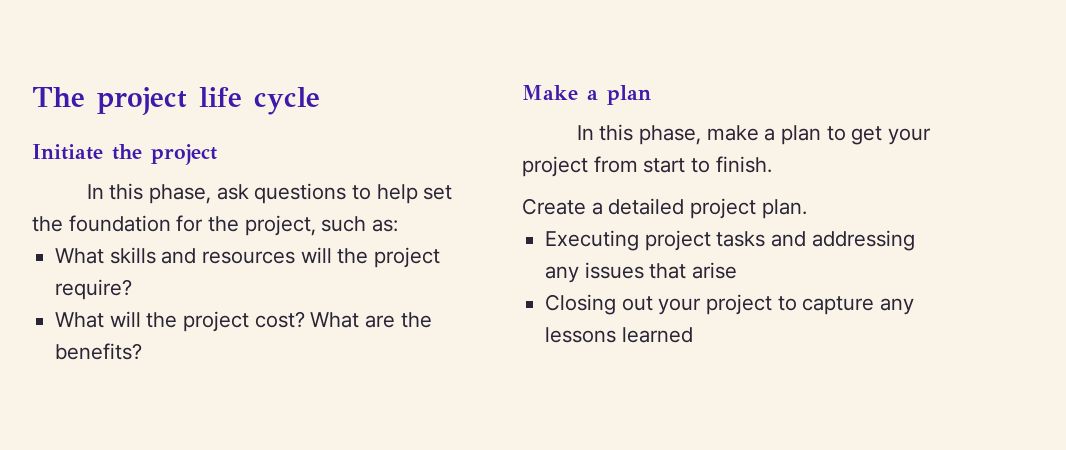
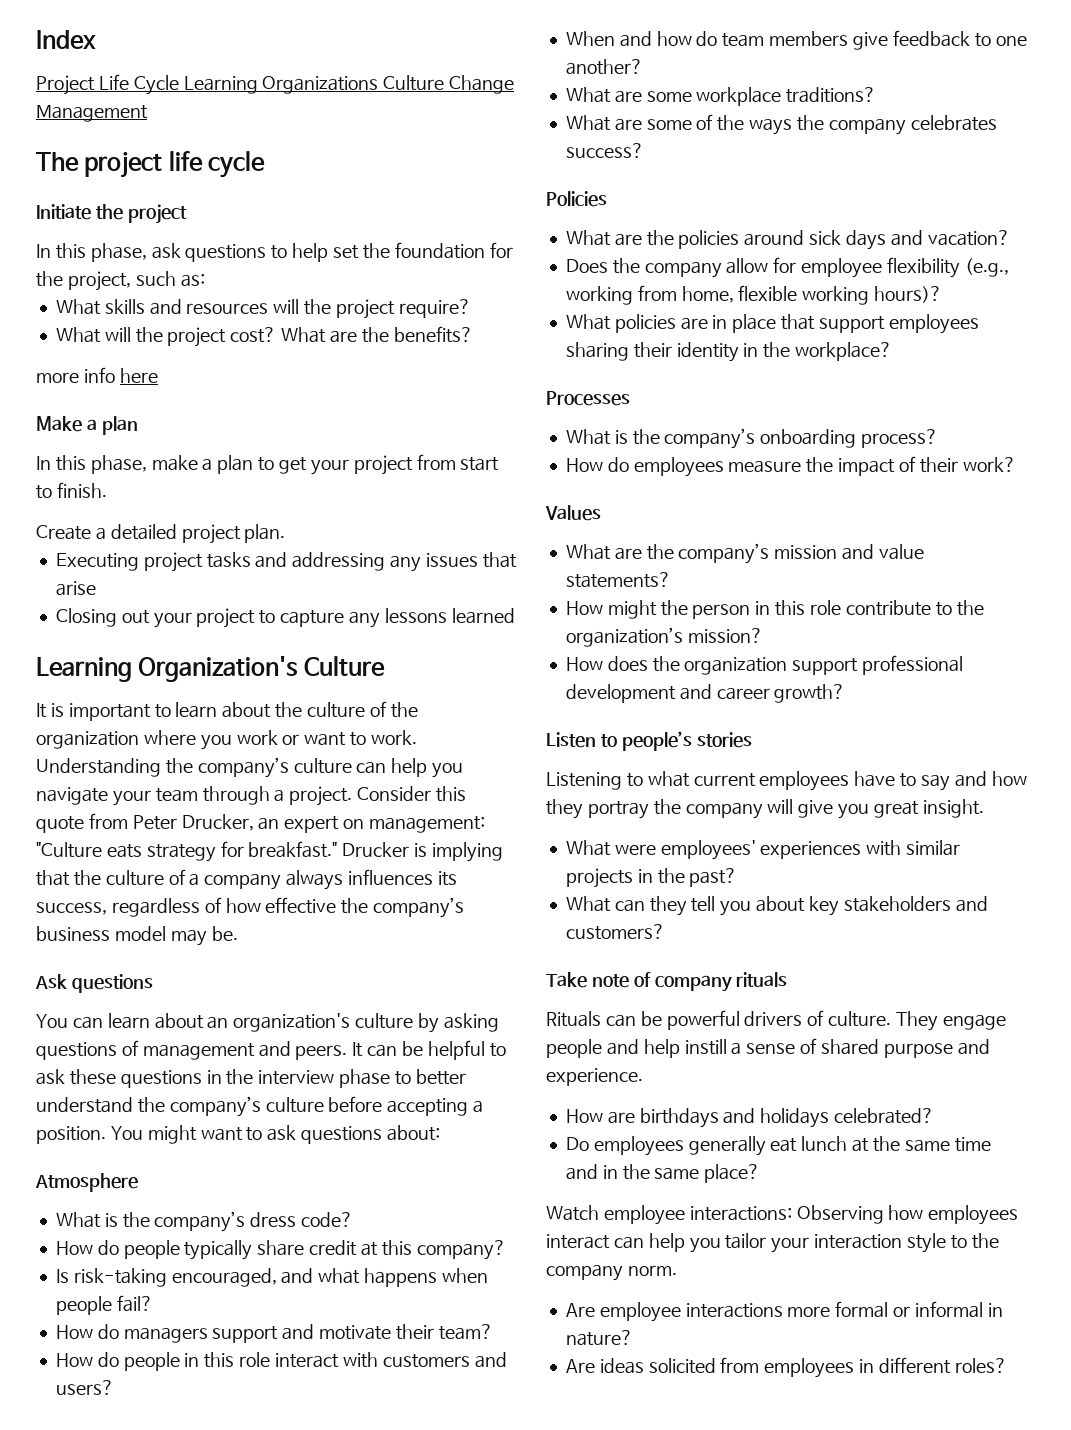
+ Index
+ Project Life Cycle Learning Organizations Culture Change Management
+ more info here
+ Learning Organization's Culture
+ It is important to learn about the culture of the organization where you work or want to work. Understanding the company’s culture can help you navigate your team through a project. Consider this quote from Peter Drucker, an expert on management: "Culture eats strategy for breakfast." Drucker is implying that the culture of a company always influences its success, regardless of how effective the company’s business model may be.
+ Ask questions
+ You can learn about an organization's culture by asking questions of management and peers. It can be helpful to ask these questions in the interview phase to better understand the company’s culture before accepting a position. You might want to ask questions about:
+ Atmosphere
+ What is the company’s dress code?
+ How do people typically share credit at this company?
+ Is risk-taking encouraged, and what happens when people fail?
+ How do managers support and motivate their team?
+ How do people in this role interact with customers and users?
+ When and how do team members give feedback to one another?
+ What are some workplace traditions?
+ What are some of the ways the company celebrates success?
+ Policies
+ What are the policies around sick days and vacation?
+ Does the company allow for employee flexibility (e.g., working from home, flexible working hours)?
+ What policies are in place that support employees sharing their identity in the workplace?
+ Processes
+ What is the company’s onboarding process?
+ How do employees measure the impact of their work?
+ Values
+ What are the company’s mission and value statements?
+ How might the person in this role contribute to the organization’s mission?
+ How does the organization support professional development and career growth?
+ Listen to people’s stories
+ Listening to what current employees have to say and how they portray the company will give you great insight.
+ What were employees' experiences with similar projects in the past?
+ What can they tell you about key stakeholders and customers?
+ Take note of company rituals
+ Rituals can be powerful drivers of culture. They engage people and help instill a sense of shared purpose and experience.
+ How are birthdays and holidays celebrated?
+ Do employees generally eat lunch at the same time and in the same place?
+ Watch employee interactions: Observing how employees interact can help you tailor your interaction style to the company norm.
+ Are employee interactions more formal or informal in nature?
+ Are ideas solicited from employees in different roles?

